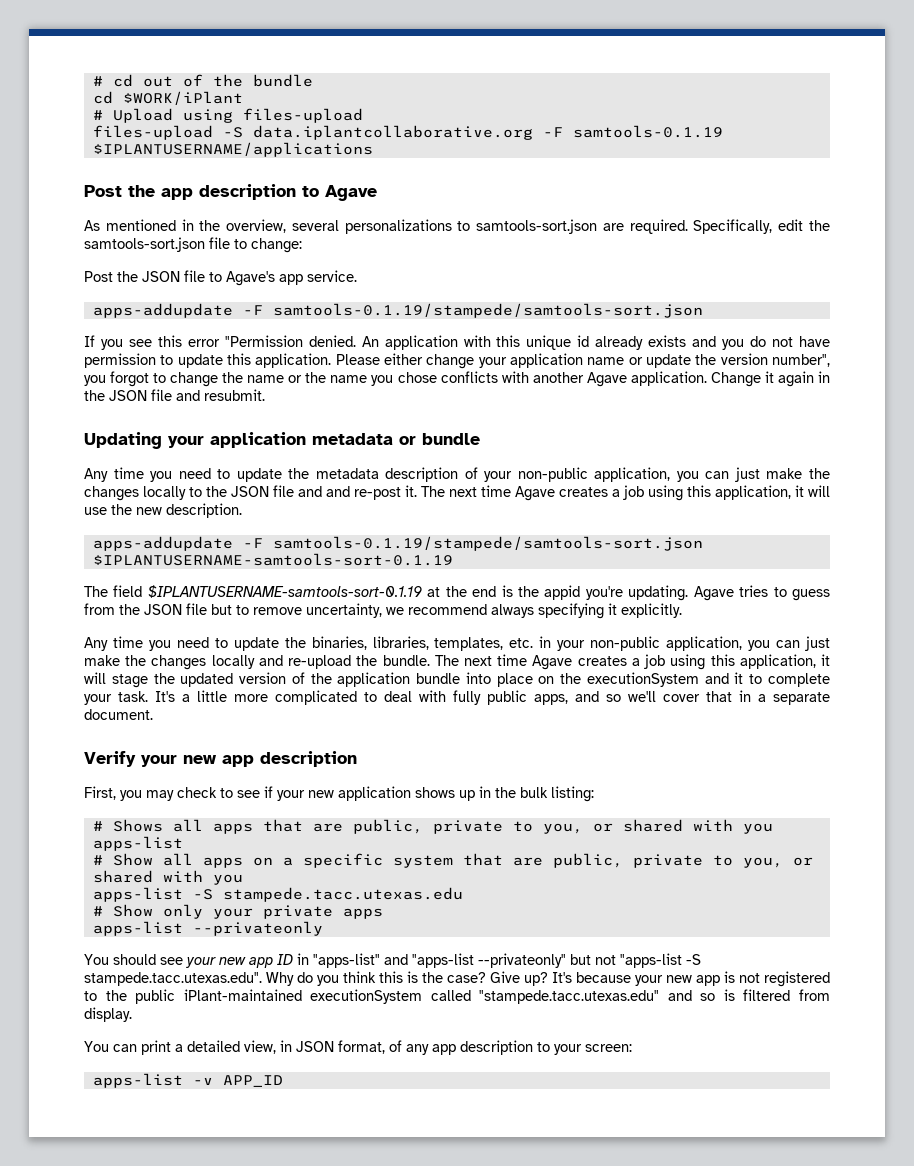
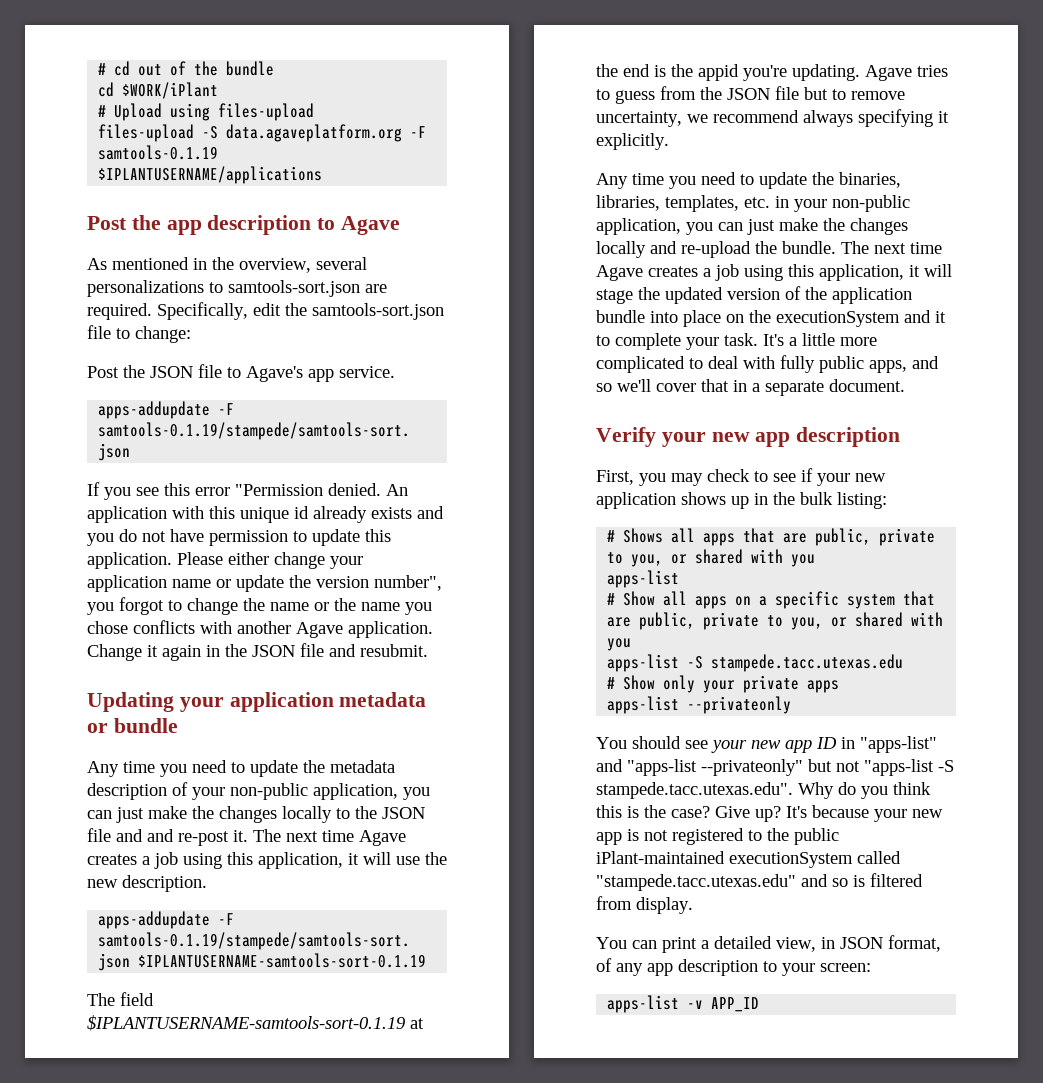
- files-upload -S data.iplantcollaborative.org -F samtools-0.1.19 $IPLANTUSERNAME/applications
+ files-upload -S data.agaveplatform.org -F samtools-0.1.19 $IPLANTUSERNAME/applications

